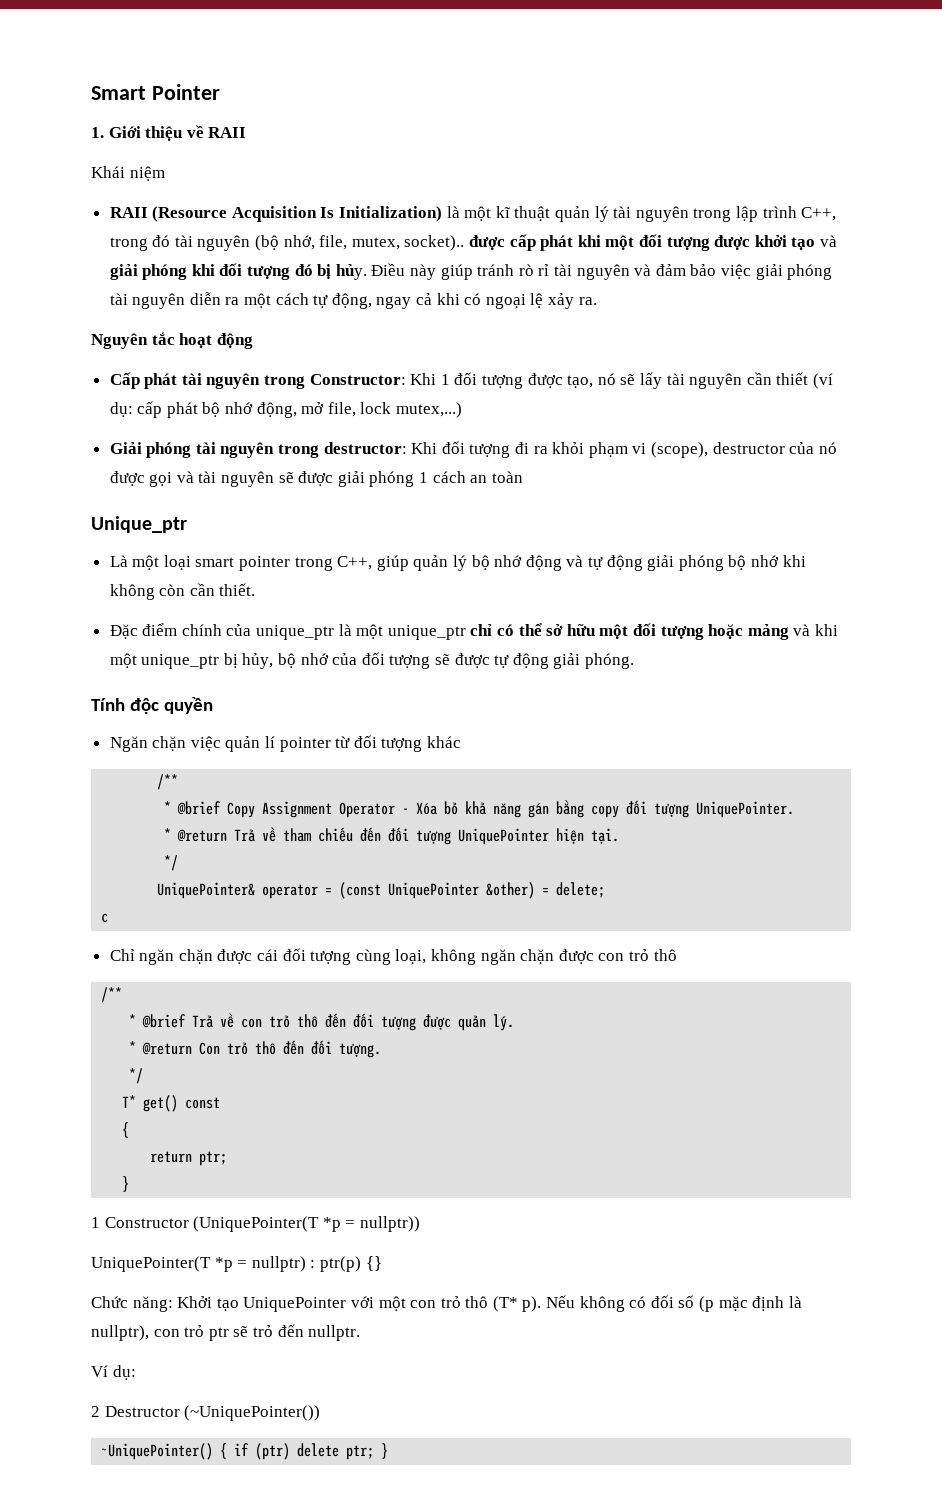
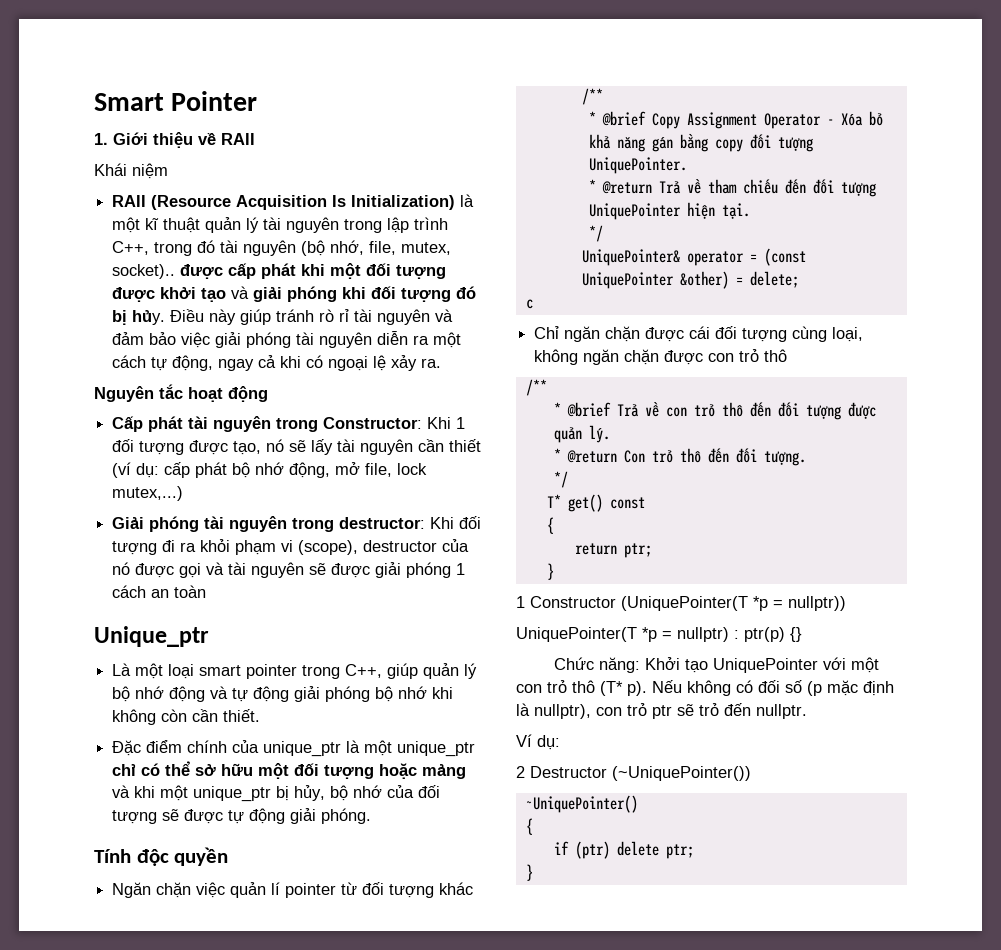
- ~UniquePointer() { if (ptr) delete ptr; }
+ ~UniquePointer()
+ {
+ if (ptr) delete ptr;
+ }

